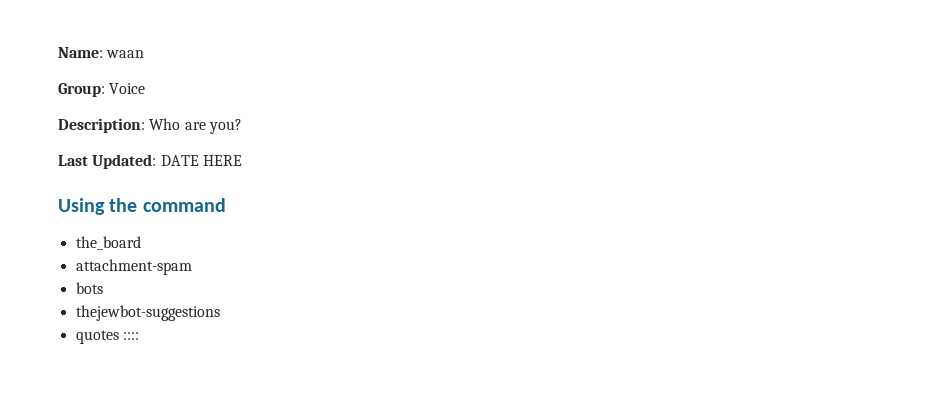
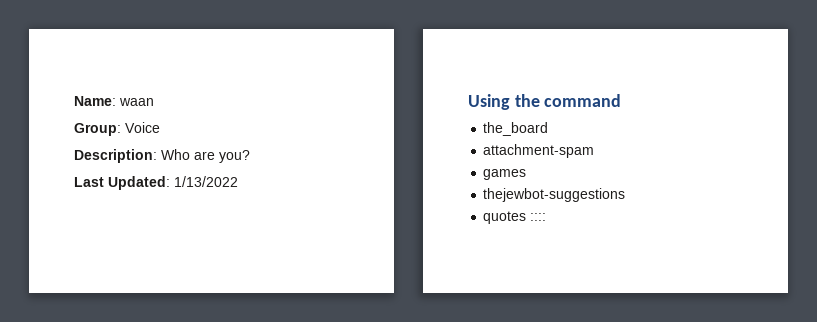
- Last Updated: DATE HERE
+ Last Updated: 1/13/2022
- bots
+ games

